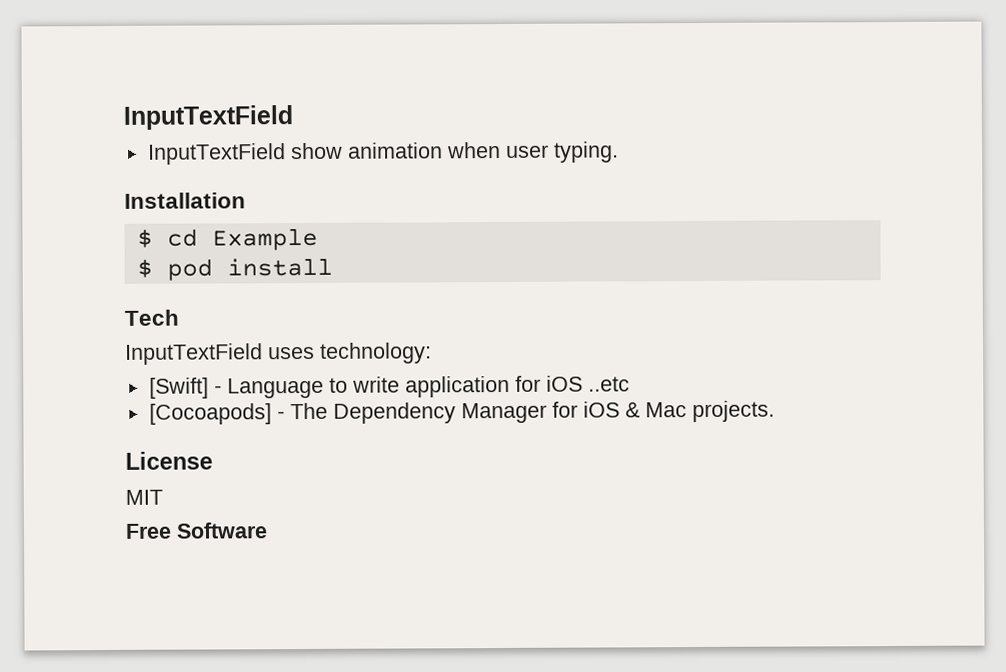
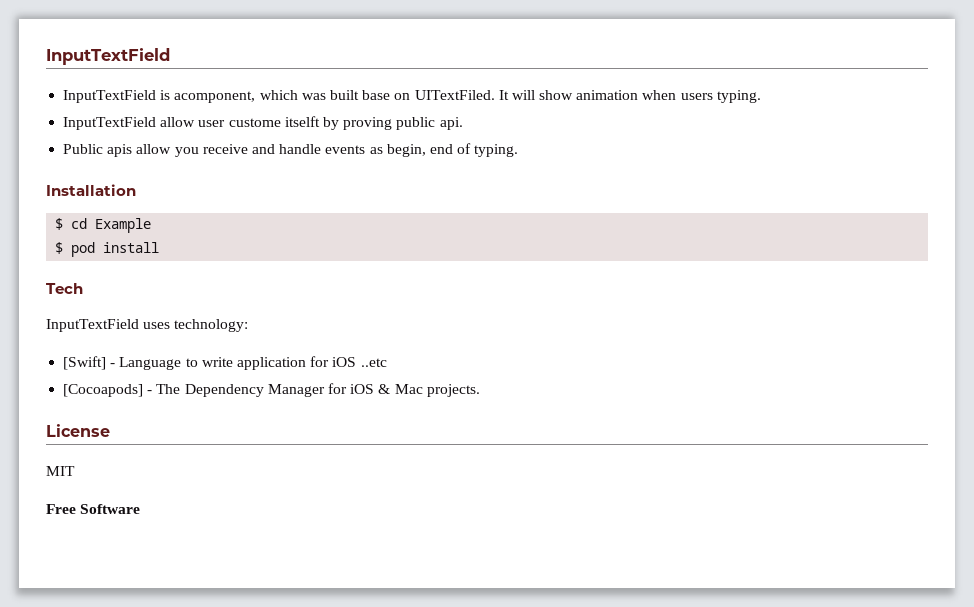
- InputTextField show animation when user typing.
+ InputTextField is acomponent, which was built base on UITextFiled. It will show animation when users typing.
+ InputTextField allow user custome itselft by proving public api.
+ Public apis allow you receive and handle events as begin, end of typing.

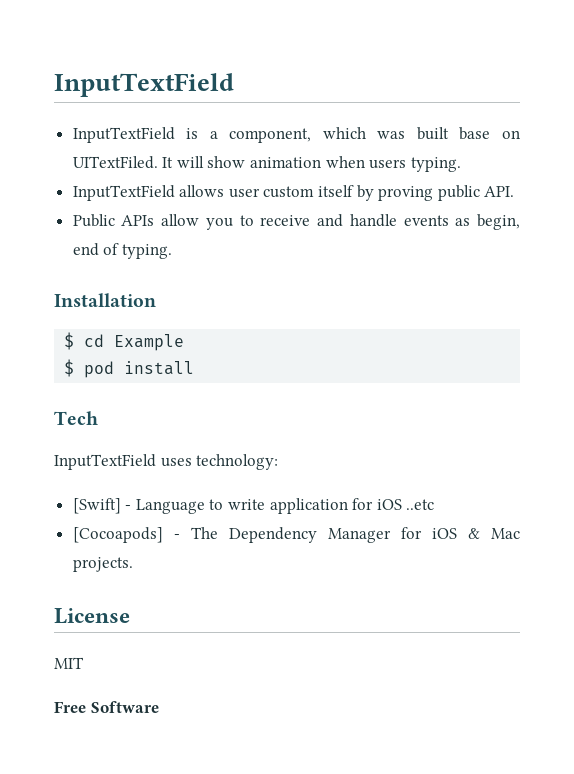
- InputTextField is acomponent, which was built base on UITextFiled.
+ InputTextField is a component, which was built base on UITextFiled.
- InputTextField allow user custome itselft by proving public api.
+ InputTextField allows user custom itself by proving public API.
- Public apis allow you receive and handle events as begin, end of typing.
+ Public APIs allow you to receive and handle events as begin, end of typing.

